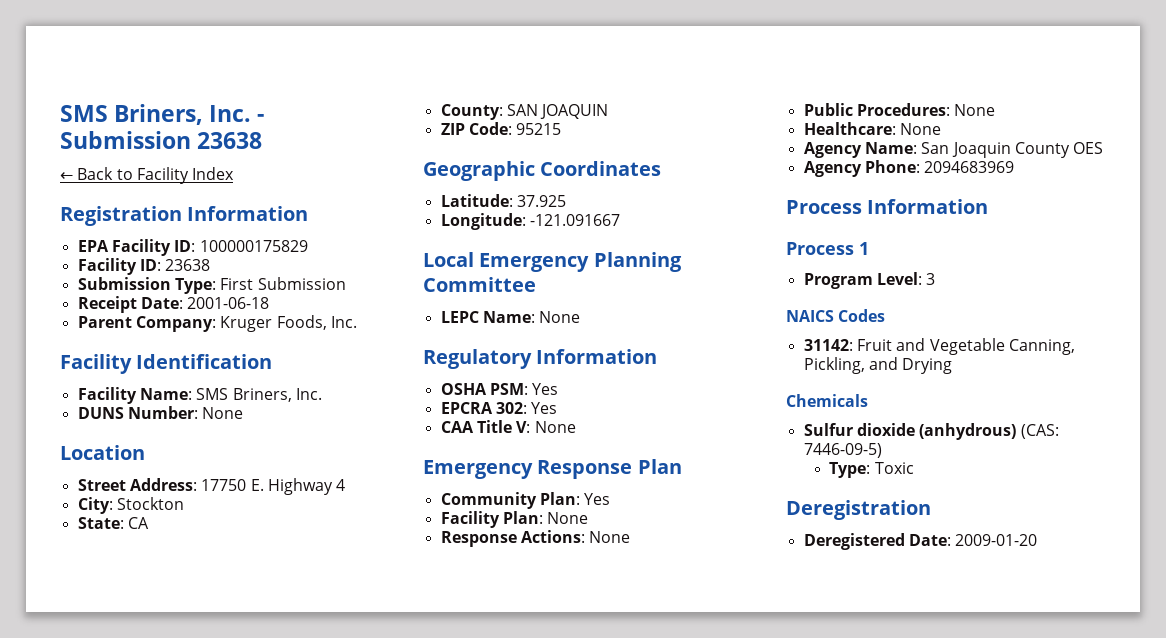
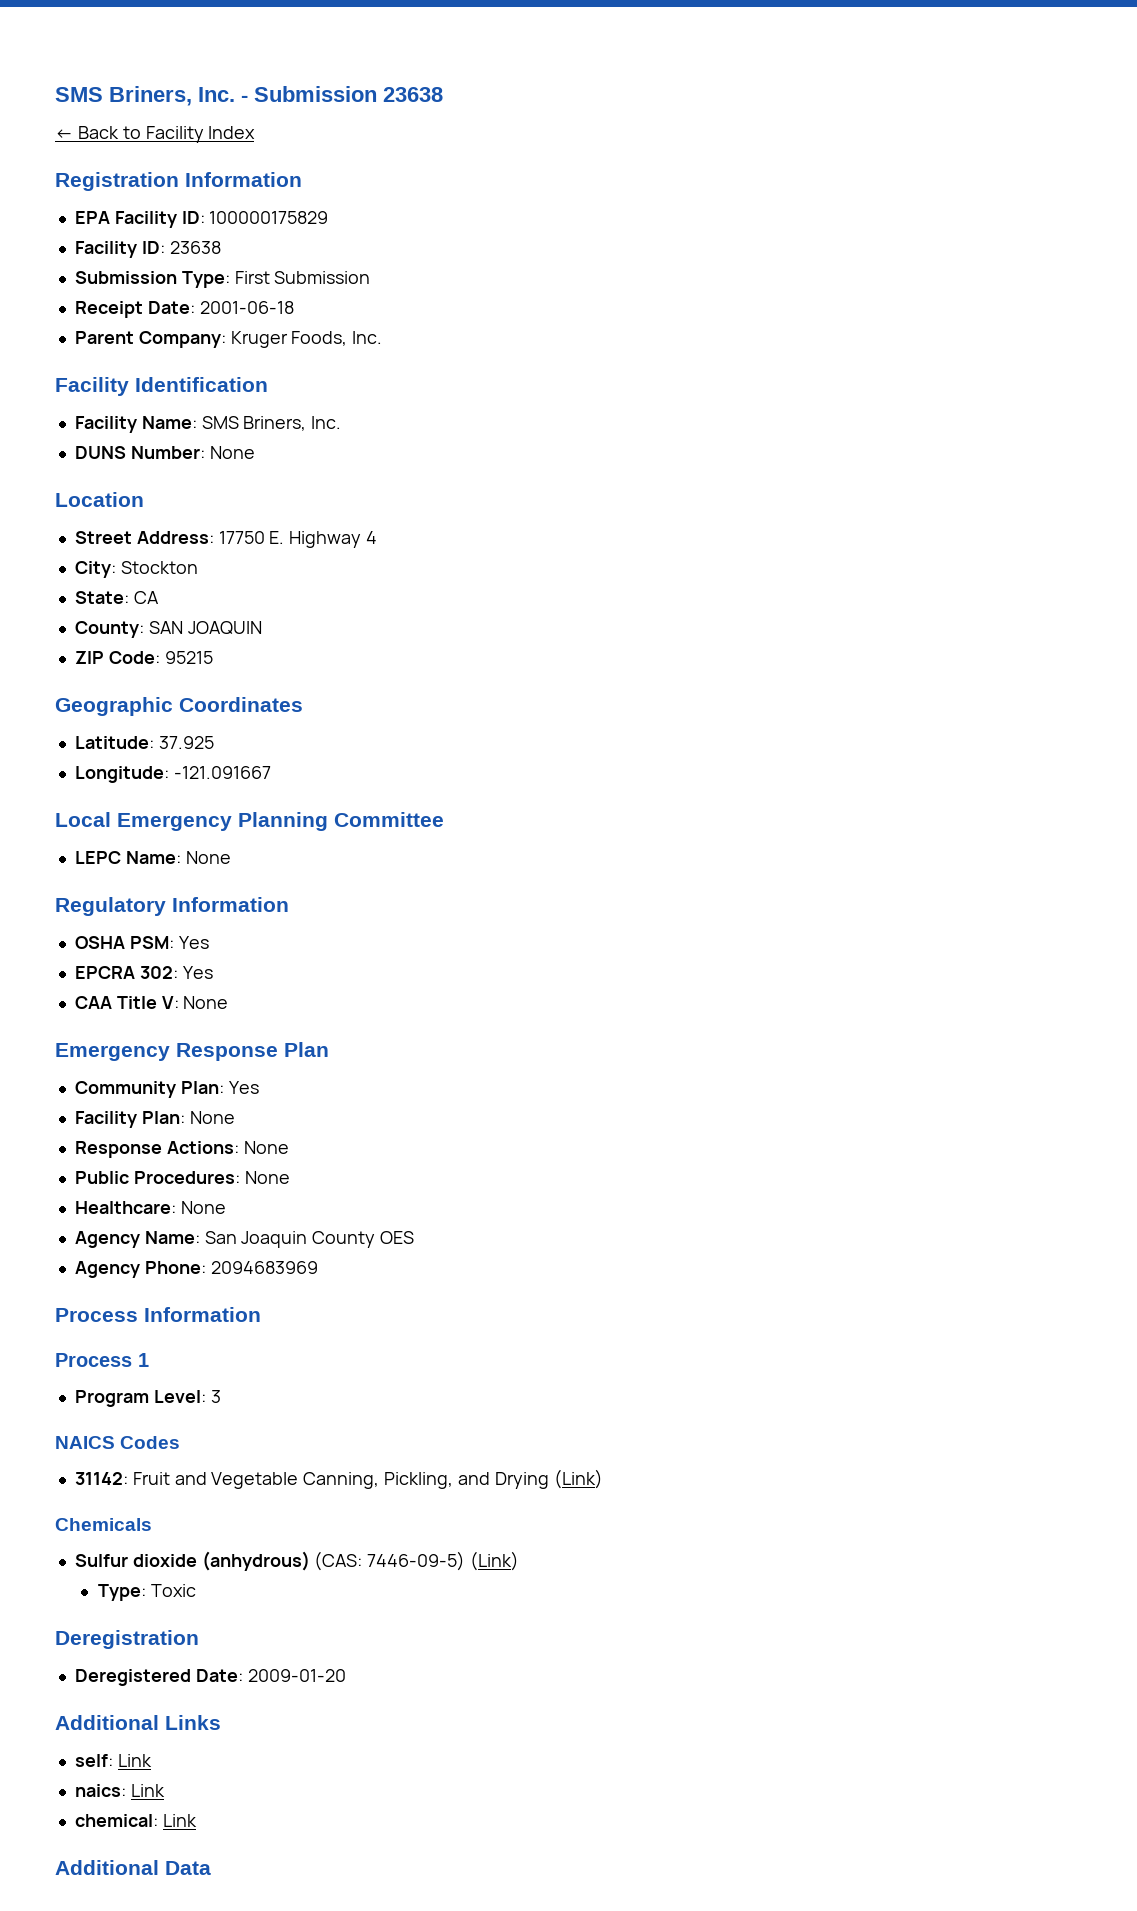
- 31142: Fruit and Vegetable Canning, Pickling, and Drying
+ 31142: Fruit and Vegetable Canning, Pickling, and Drying (Link)
- Sulfur dioxide (anhydrous) (CAS: 7446-09-5)
+ Sulfur dioxide (anhydrous) (CAS: 7446-09-5) (Link)
+ Additional Links
+ self: Link
+ naics: Link
+ chemical: Link
+ Additional Data

